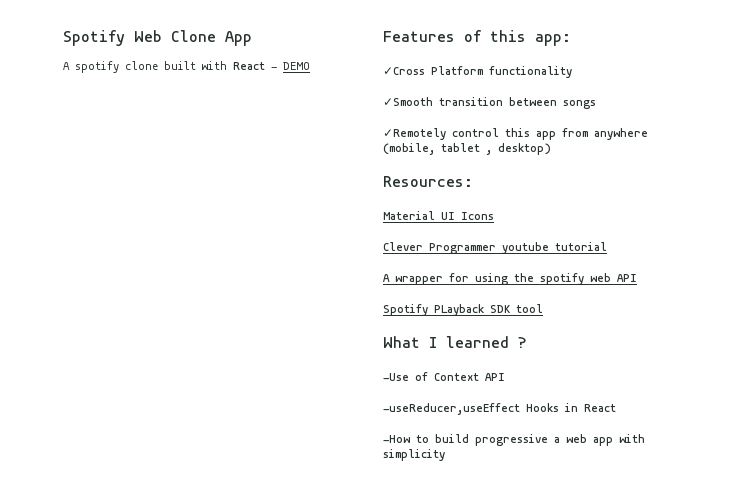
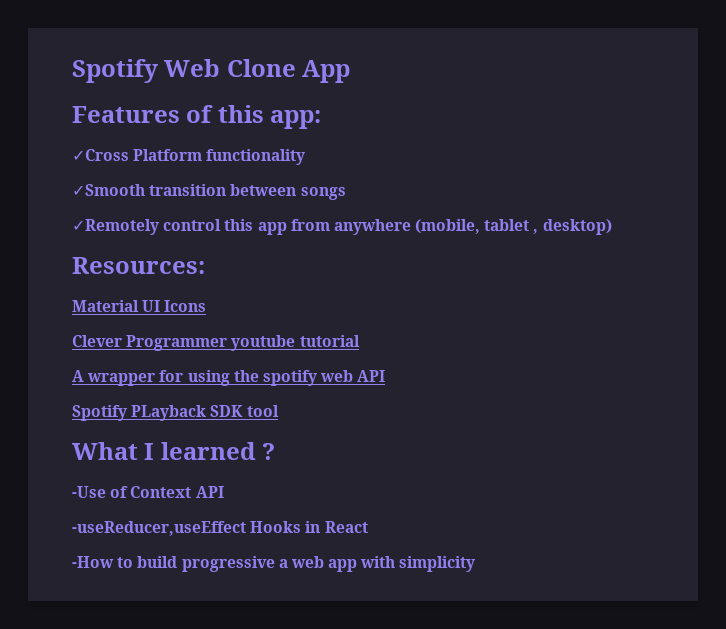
- A spotify clone built with React - DEMO

